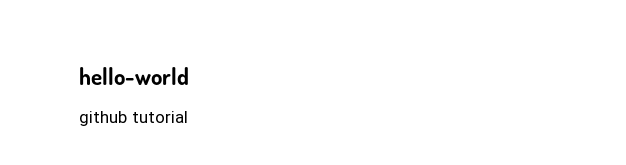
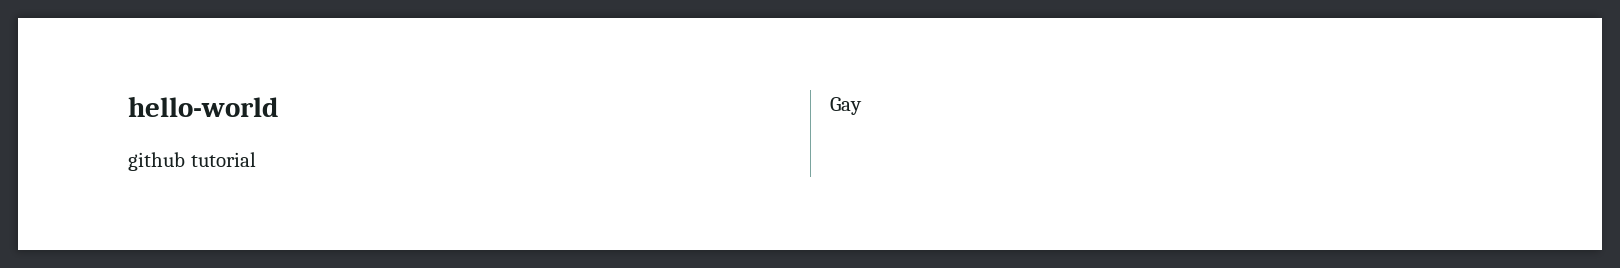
+ Gay

